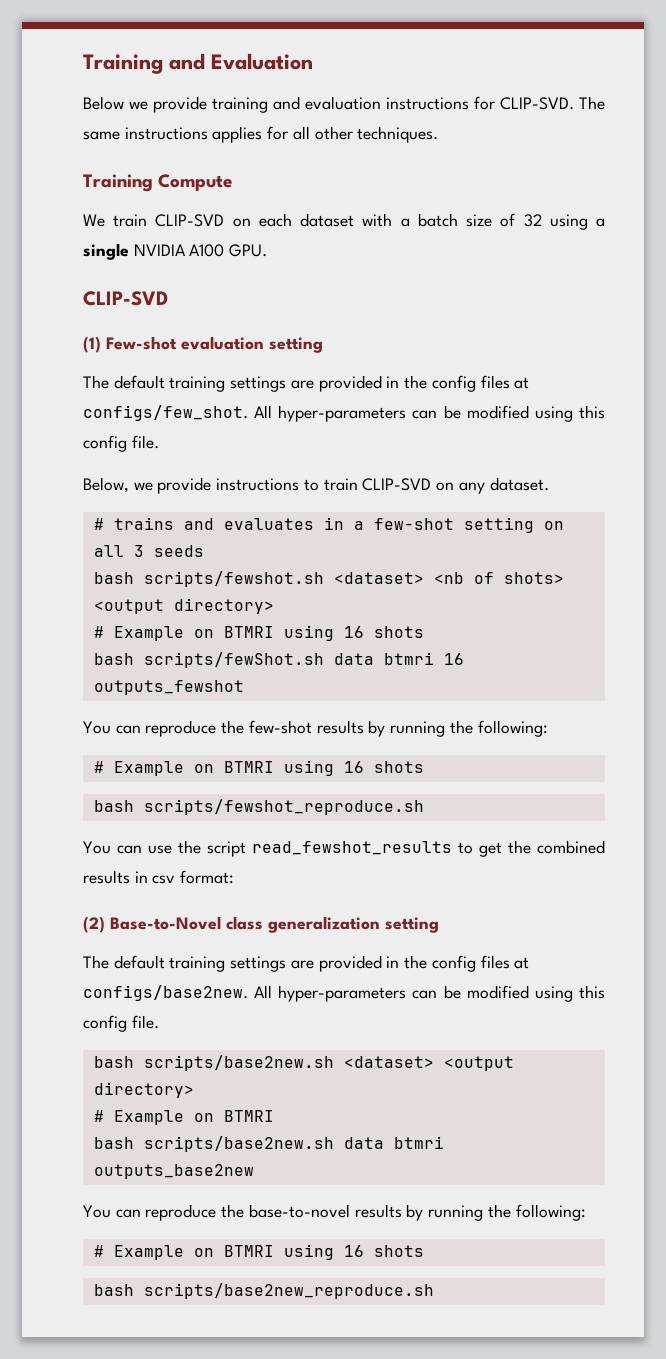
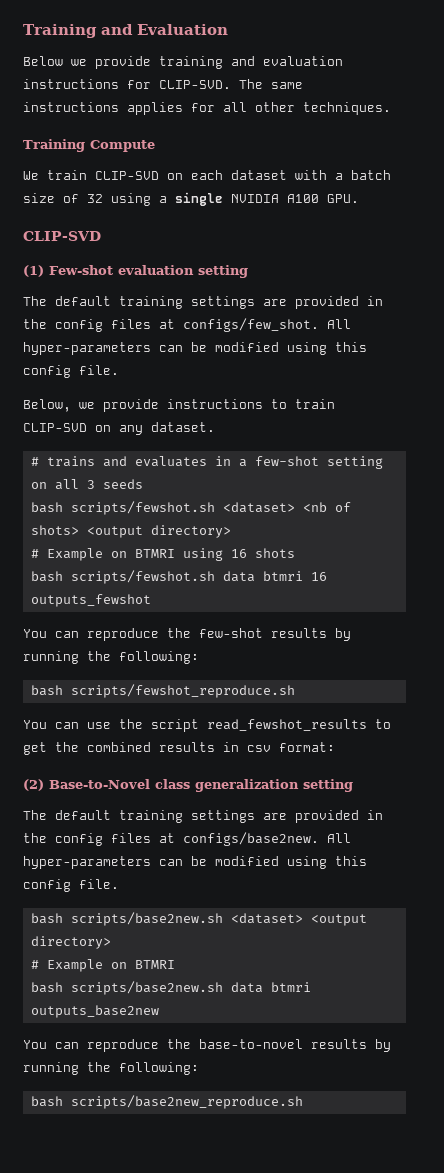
- bash scripts/fewShot.sh data btmri 16 outputs_fewshot
+ bash scripts/fewshot.sh data btmri 16 outputs_fewshot
  You can reproduce the few-shot results by running the following:
- # Example on BTMRI using 16 shots
  You can reproduce the base-to-novel results by running the following:
- # Example on BTMRI using 16 shots

